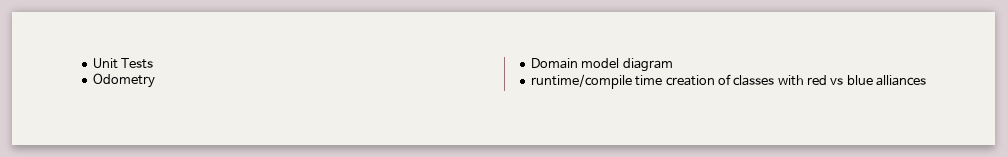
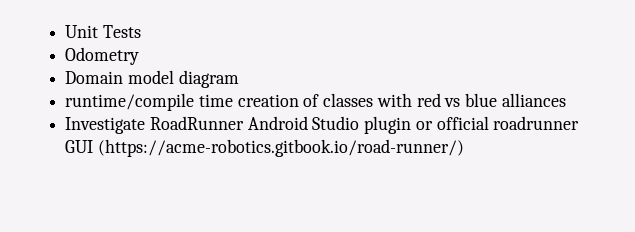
+ Investigate RoadRunner Android Studio plugin or official roadrunner GUI (https://acme-robotics.gitbook.io/road-runner/)

